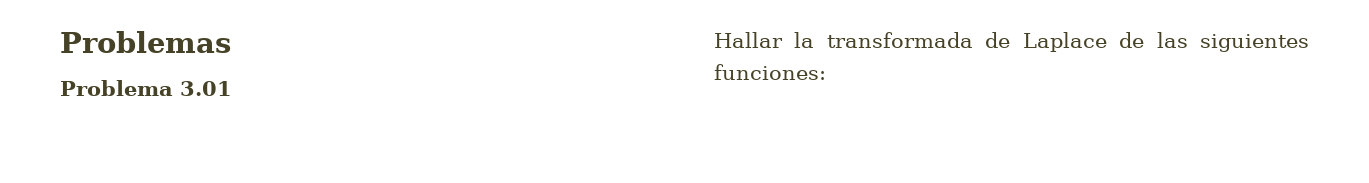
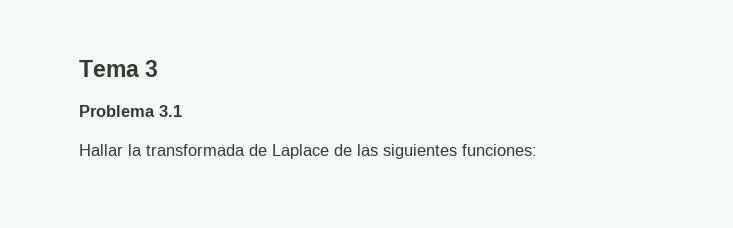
- Problemas
+ Tema 3
- Problema 3.01
+ Problema 3.1

